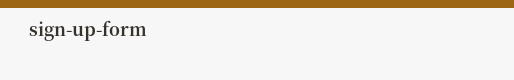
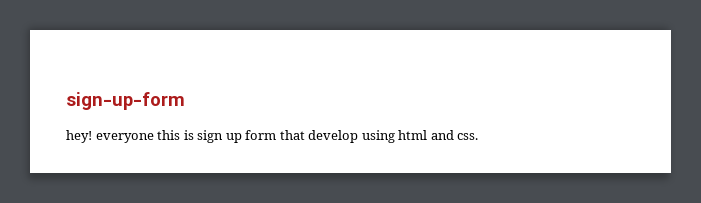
+ hey! everyone this is sign up form that develop using html and css.

